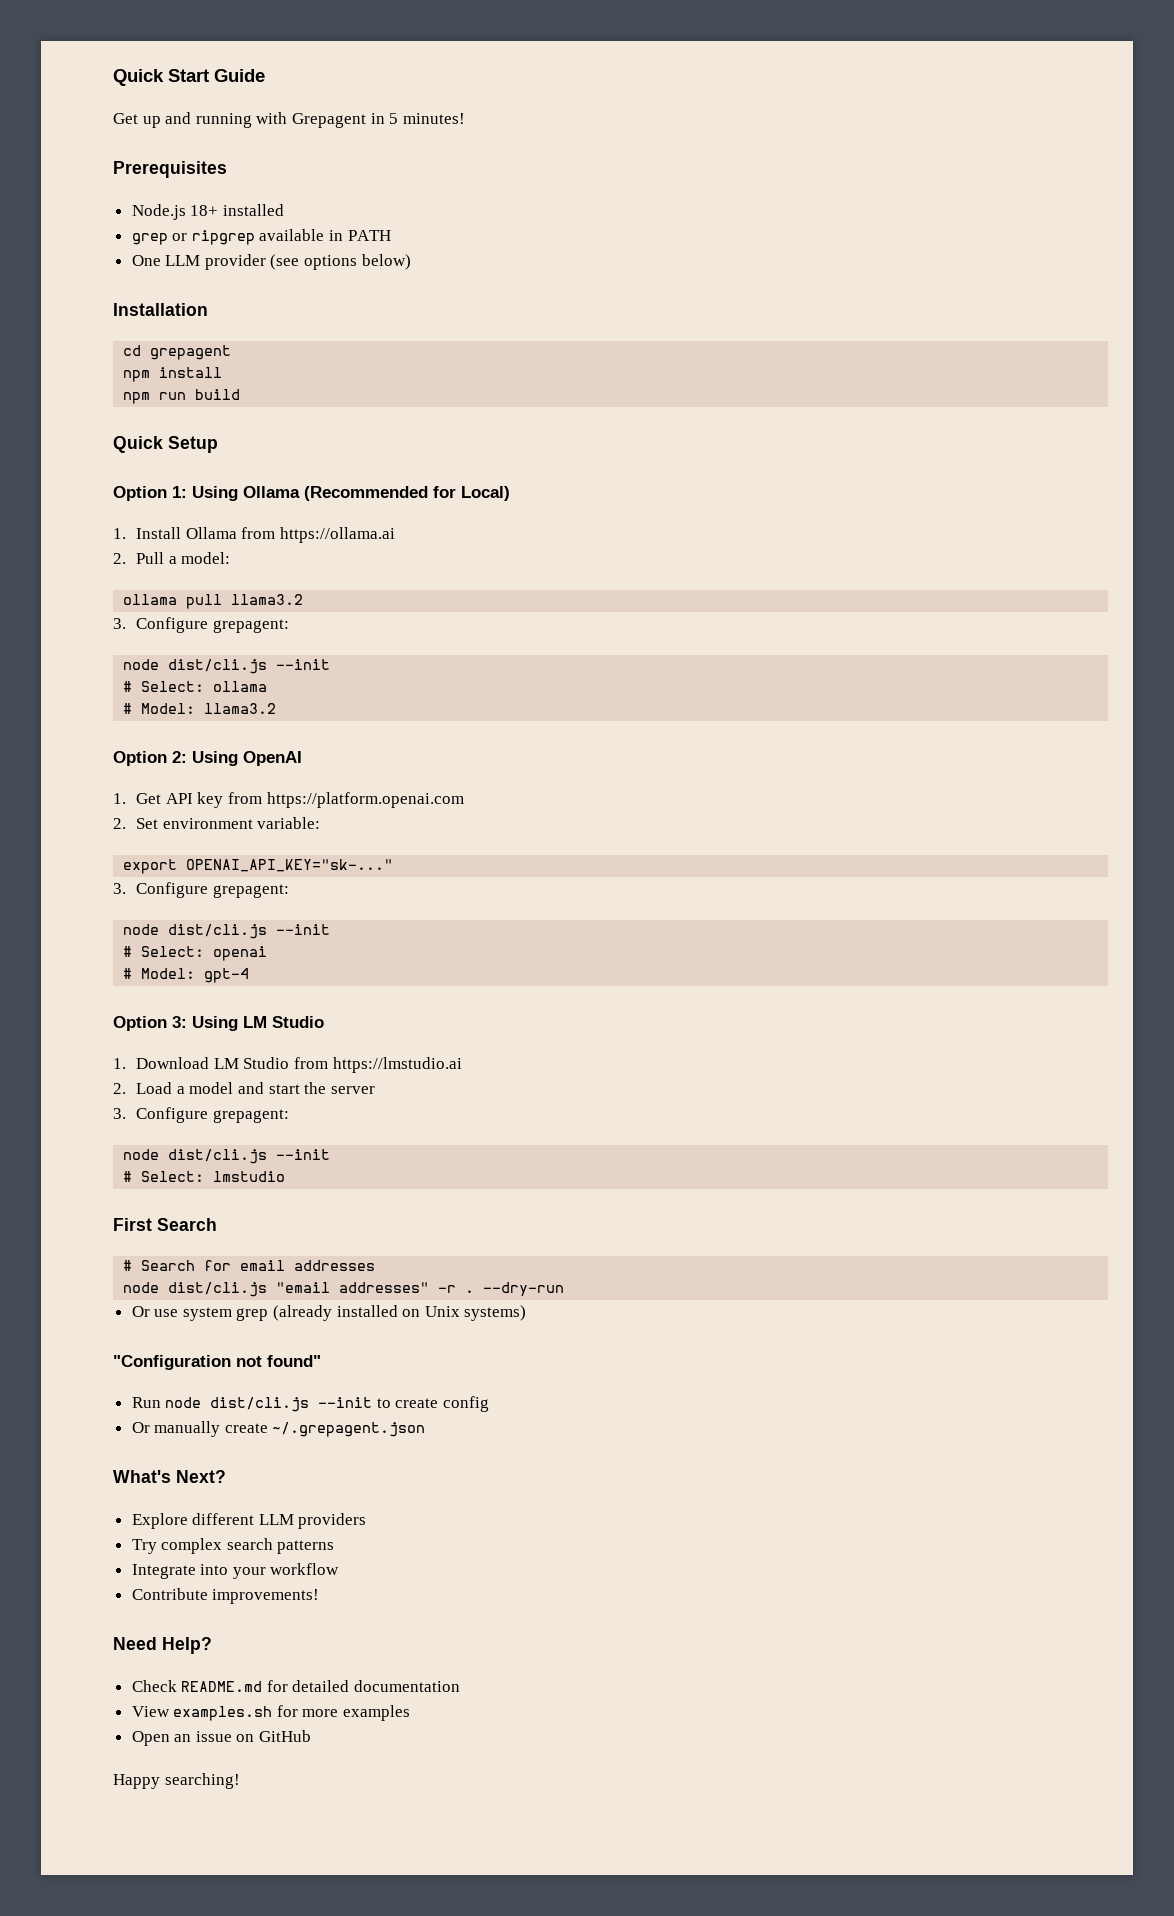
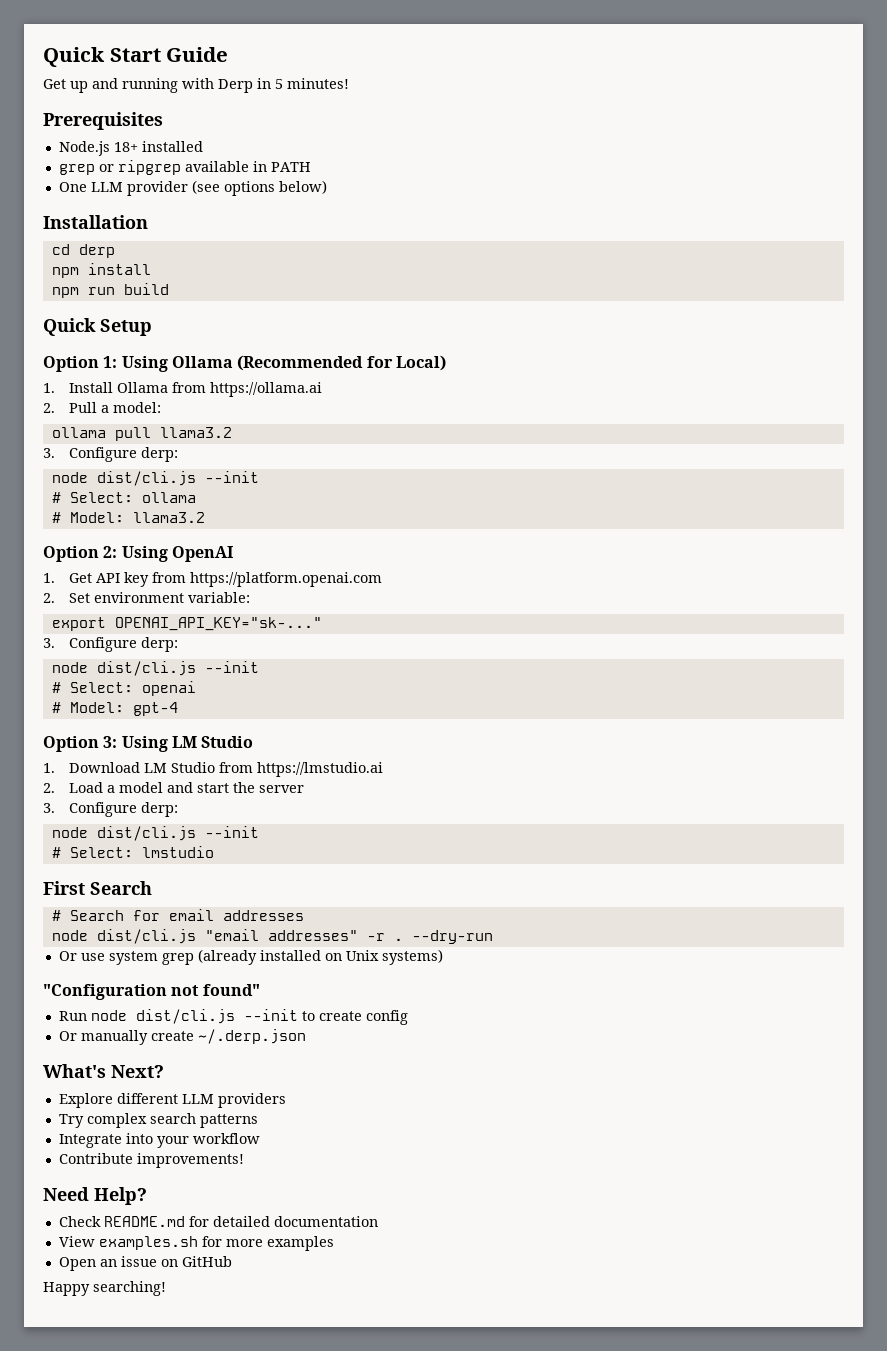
- Get up and running with Grepagent in 5 minutes!
+ Get up and running with Derp in 5 minutes!
- cd grepagent
+ cd derp
  ollama pull llama3.2
- 3. Configure grepagent:
+ 3. Configure derp:
  export OPENAI_API_KEY="sk-..."
- 3. Configure grepagent:
+ 3. Configure derp:
  2. Load a model and start the server
- 3. Configure grepagent:
+ 3. Configure derp:
- Or manually create ~/.grepagent.json
+ Or manually create ~/.derp.json

